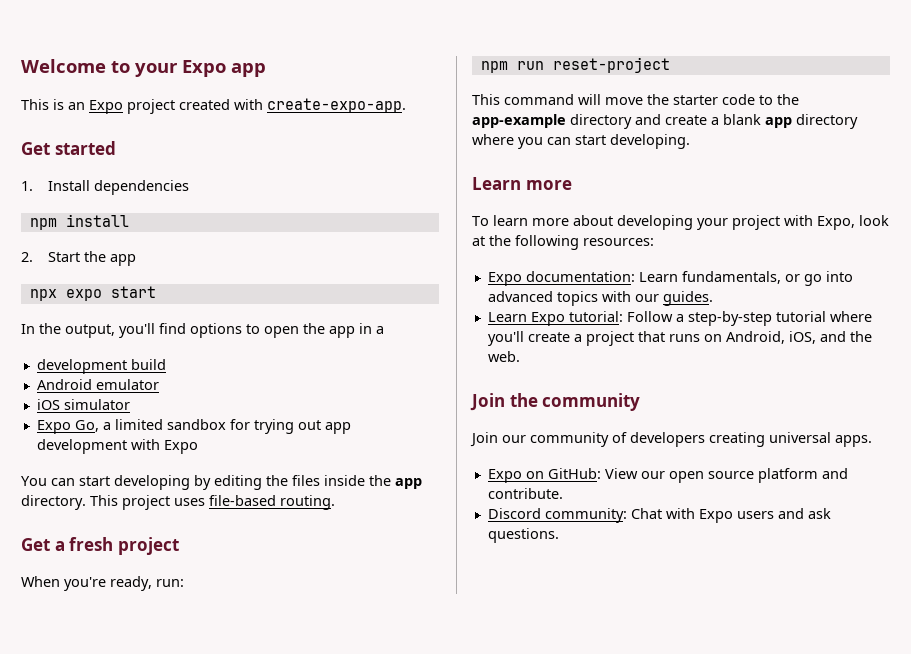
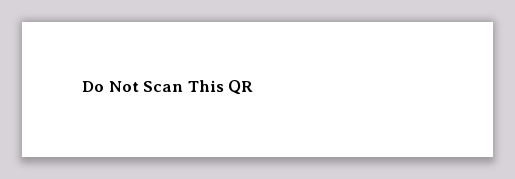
- Welcome to your Expo app
- This is an Expo project created with create-expo-app.
- Get started
- 1. Install dependencies
- npm install
- 2. Start the app
- npx expo start
- In the output, you'll find options to open the app in a
- development build
- Android emulator
- iOS simulator
- Expo Go, a limited sandbox for trying out app development with Expo
- You can start developing by editing the files inside the app directory. This project uses file-based routing.
- Get a fresh project
- When you're ready, run:
- npm run reset-project
- This command will move the starter code to the app-example directory and create a blank app directory where you can start developing.
- Learn more
- To learn more about developing your project with Expo, look at the following resources:
- Expo documentation: Learn fundamentals, or go into advanced topics with our guides.
- Learn Expo tutorial: Follow a step-by-step tutorial where you'll create a project that runs on Android, iOS, and the web.
- Join the community
- Join our community of developers creating universal apps.
- Expo on GitHub: View our open source platform and contribute.
- Discord community: Chat with Expo users and ask questions.
+ Do Not Scan This QR

